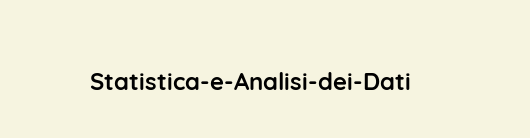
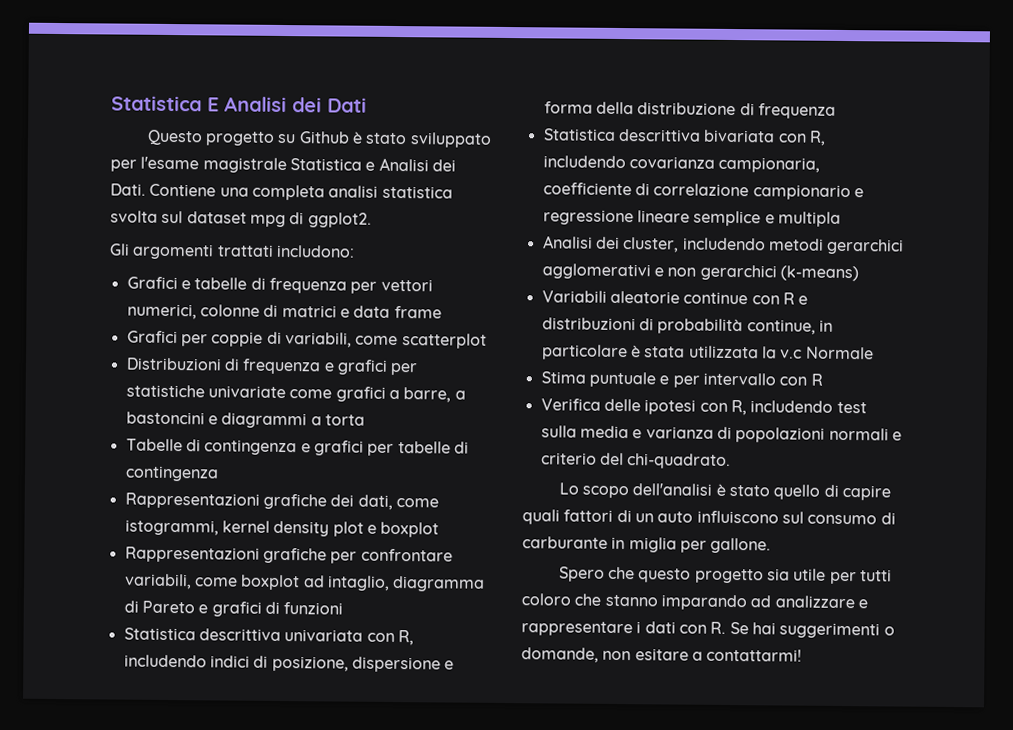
- Statistica-e-Analisi-dei-Dati
+ Statistica E Analisi dei Dati
+ Questo progetto su Github è stato sviluppato per l'esame magistrale Statistica e Analisi dei Dati. Contiene una completa analisi statistica svolta sul dataset mpg di ggplot2.
+ Gli argomenti trattati includono:
+ Grafici e tabelle di frequenza per vettori numerici, colonne di matrici e data frame
+ Grafici per coppie di variabili, come scatterplot
+ Distribuzioni di frequenza e grafici per statistiche univariate come grafici a barre, a bastoncini e diagrammi a torta
+ Tabelle di contingenza e grafici per tabelle di contingenza
+ Rappresentazioni grafiche dei dati, come istogrammi, kernel density plot e boxplot
+ Rappresentazioni grafiche per confrontare variabili, come boxplot ad intaglio, diagramma di Pareto e grafici di funzioni
+ Statistica descrittiva univariata con R, includendo indici di posizione, dispersione e forma della distribuzione di frequenza
+ Statistica descrittiva bivariata con R, includendo covarianza campionaria, coefficiente di correlazione campionario e regressione lineare semplice e multipla
+ Analisi dei cluster, includendo metodi gerarchici agglomerativi e non gerarchici (k-means)
+ Variabili aleatorie continue con R e distribuzioni di probabilità continue, in particolare è stata utilizzata la v.c Normale
+ Stima puntuale e per intervallo con R
+ Verifica delle ipotesi con R, includendo test sulla media e varianza di popolazioni normali e criterio del chi-quadrato.
+ Lo scopo dell'analisi è stato quello di capire quali fattori di un auto influiscono sul consumo di carburante in miglia per gallone.
+ Spero che questo progetto sia utile per tutti coloro che stanno imparando ad analizzare e rappresentare i dati con R. Se hai suggerimenti o domande, non esitare a contattarmi!

